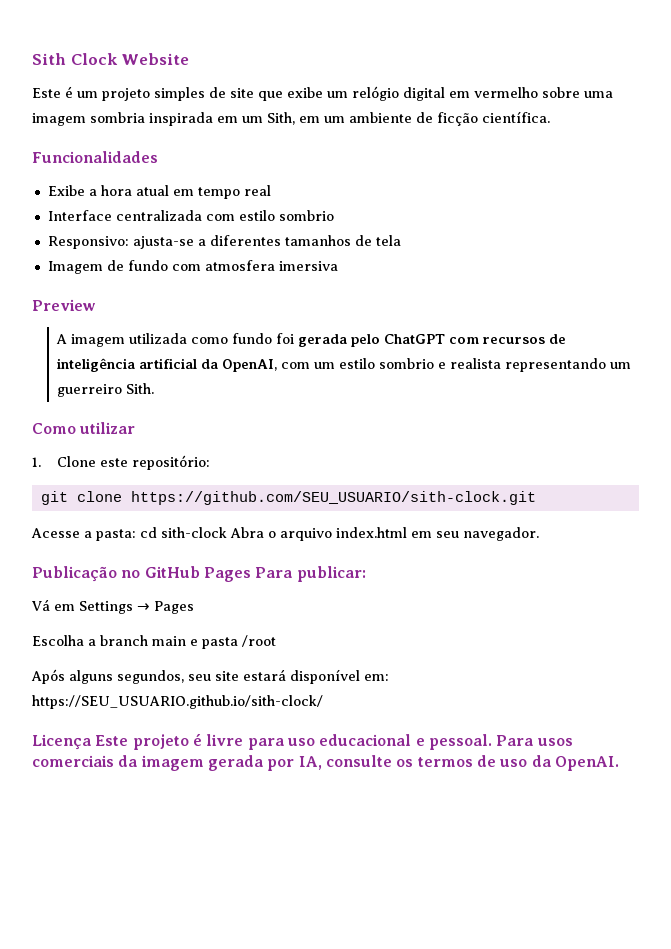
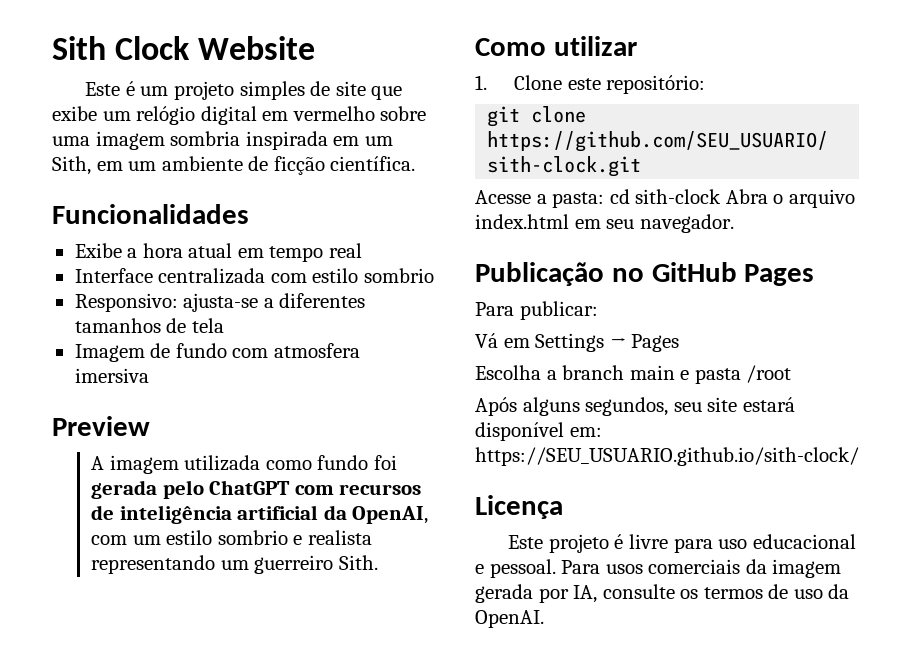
- Publicação no GitHub Pages Para publicar:
+ Publicação no GitHub Pages
+ Para publicar:
- Licença Este projeto é livre para uso educacional e pessoal.
+ Licença
+ Este projeto é livre para uso educacional e pessoal.

